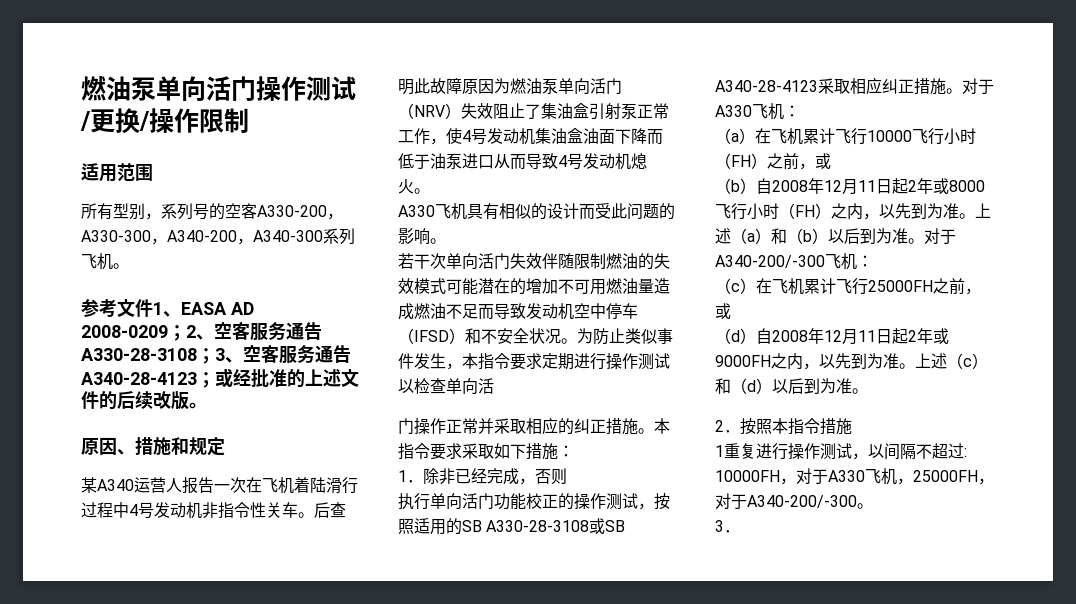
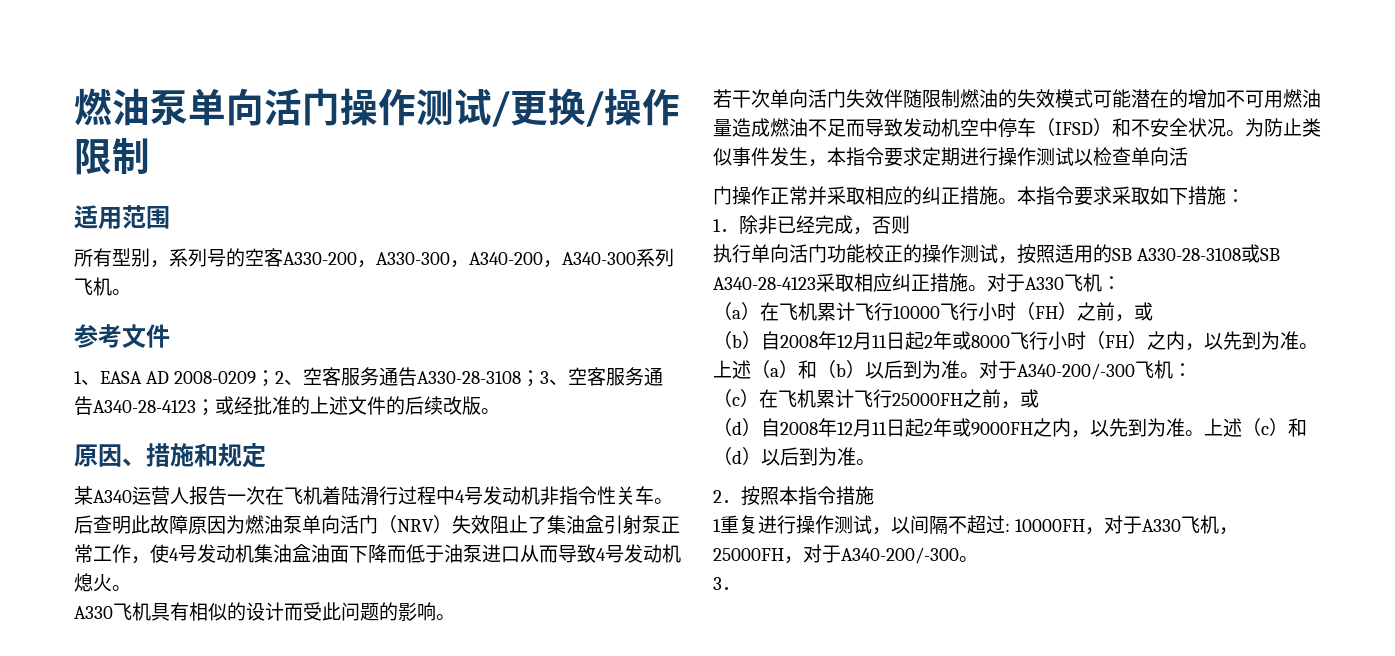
- 参考文件1、EASA AD 2008-0209；2、空客服务通告A330-28-3108；3、空客服务通告A340-28-4123；或经批准的上述文件的后续改版。
+ 参考文件
+ 1、EASA AD 2008-0209；2、空客服务通告A330-28-3108；3、空客服务通告A340-28-4123；或经批准的上述文件的后续改版。

